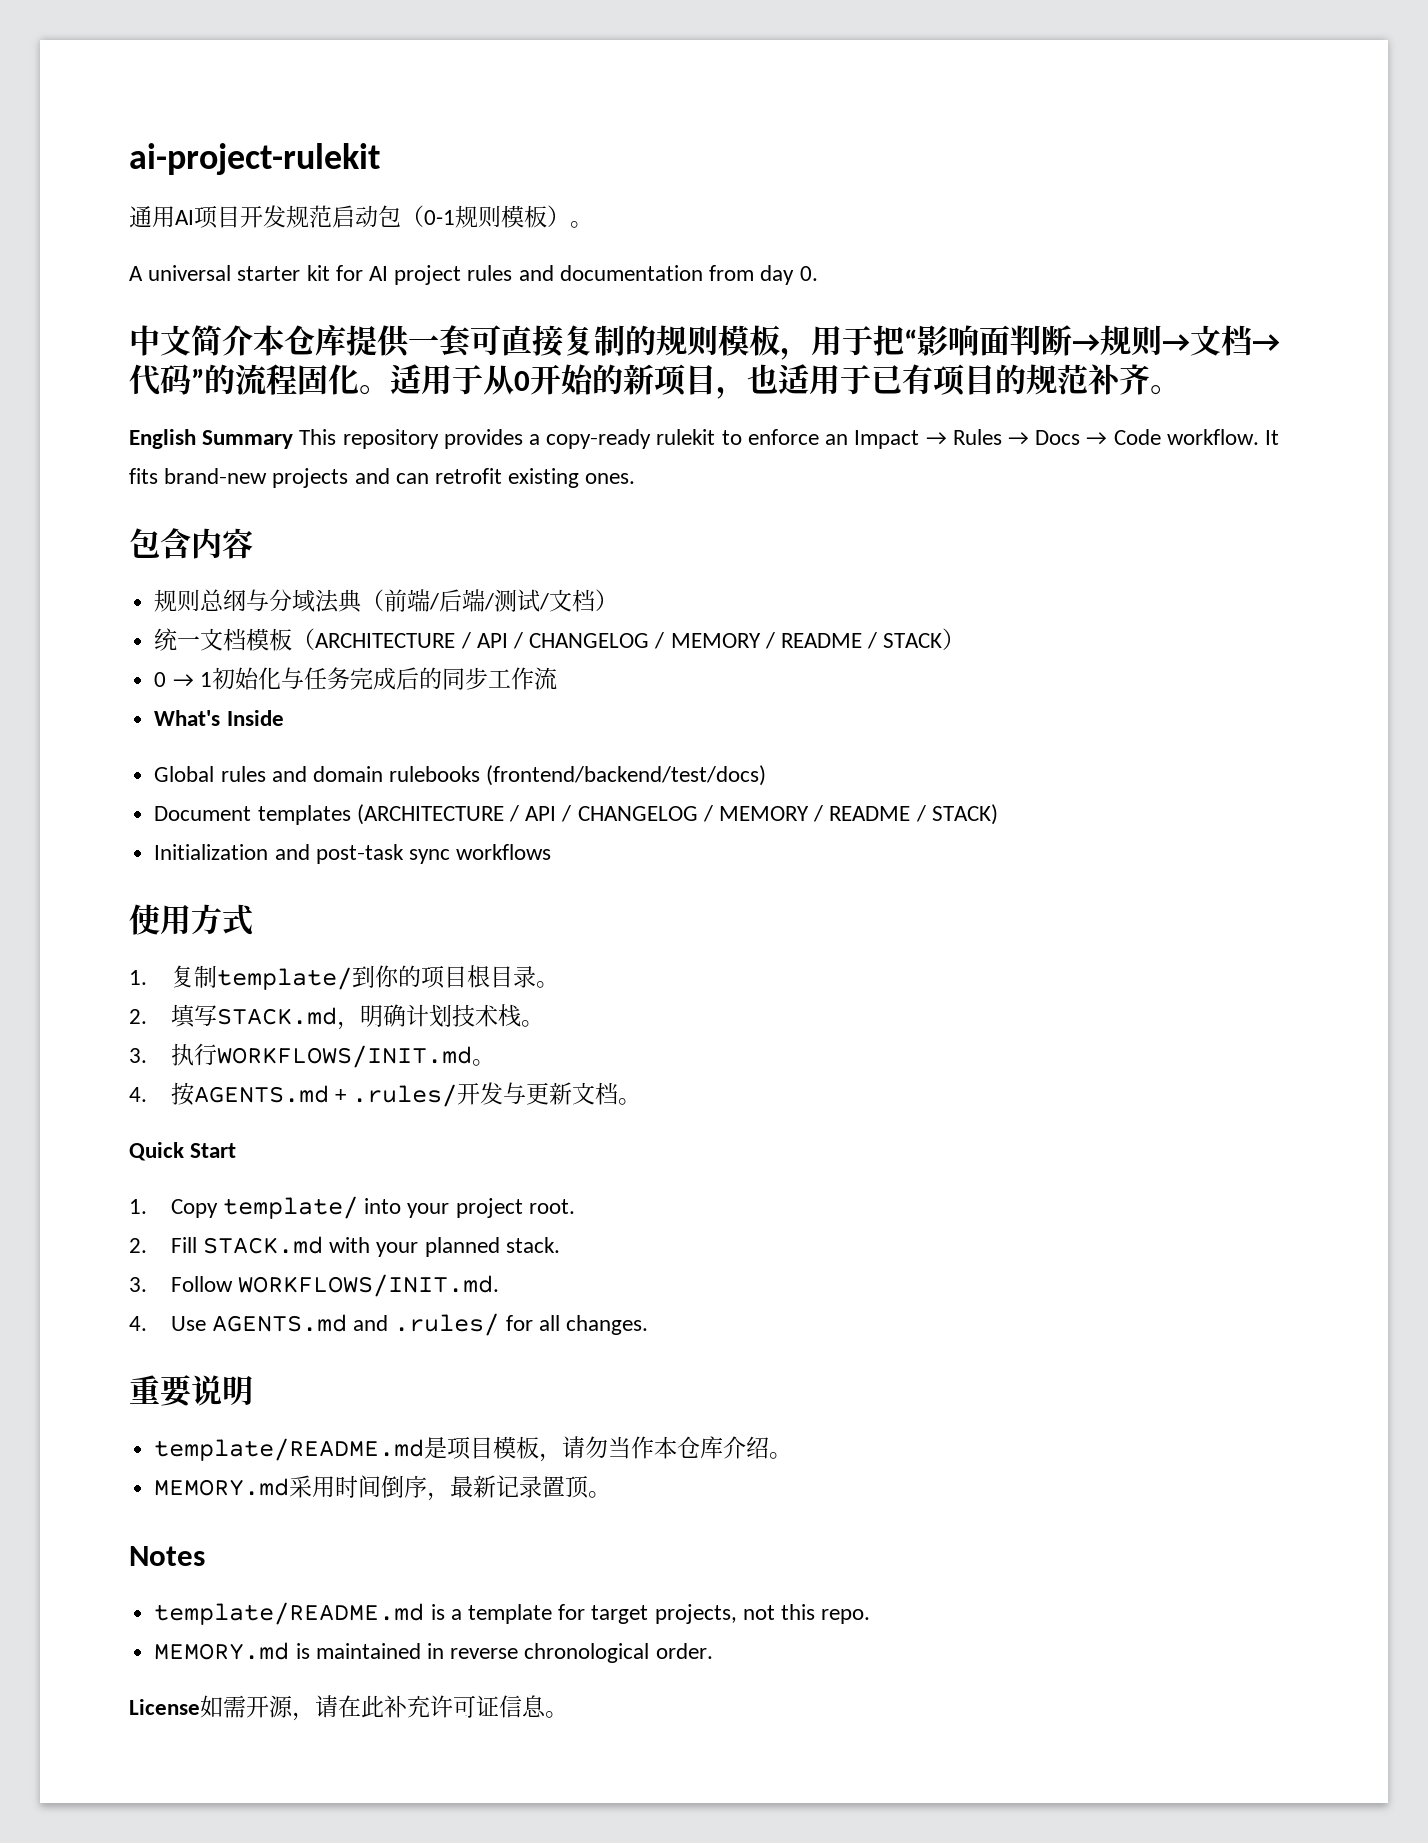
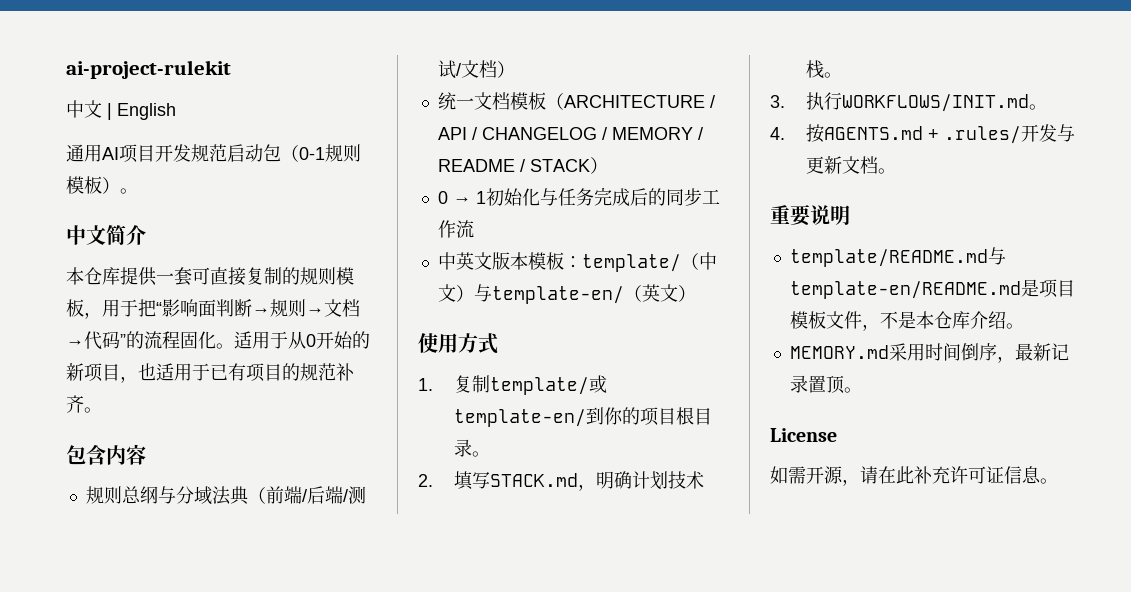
+ 中文 | English
- A universal starter kit for AI project rules and documentation from day 0.
- 中文简介本仓库提供一套可直接复制的规则模板，用于把“影响面判断→规则→文档→代码”的流程固化。
+ 中文简介
+ 本仓库提供一套可直接复制的规则模板，用于把“影响面判断→规则→文档→代码”的流程固化。
- English Summary This repository provides a copy‑ready rulekit to enforce an Impact → Rules → Docs → Code workflow. It fits brand‑new projects and can retrofit existing ones.
- What's Inside
- Global rules and domain rulebooks (frontend/backend/test/docs)
- Document templates (ARCHITECTURE / API / CHANGELOG / MEMORY / README / STACK)
- Initialization and post‑task sync workflows
+ 中英文版本模板：template/（中文）与template-en/（英文）
- 1.复制template/到你的项目根目录。
+ 1.复制template/或template-en/到你的项目根目录。
- Quick Start
- 1. Copy template/ into your project root.
- 2. Fill STACK.md with your planned stack.
- 3. Follow WORKFLOWS/INIT.md.
- 4. Use AGENTS.md and .rules/ for all changes.
- template/README.md是项目模板，请勿当作本仓库介绍。
+ template/README.md与template-en/README.md是项目模板文件，不是本仓库介绍。
- Notes
- template/README.md is a template for target projects, not this repo.
- MEMORY.md is maintained in reverse chronological order.
- License如需开源，请在此补充许可证信息。
+ License
+ 如需开源，请在此补充许可证信息。

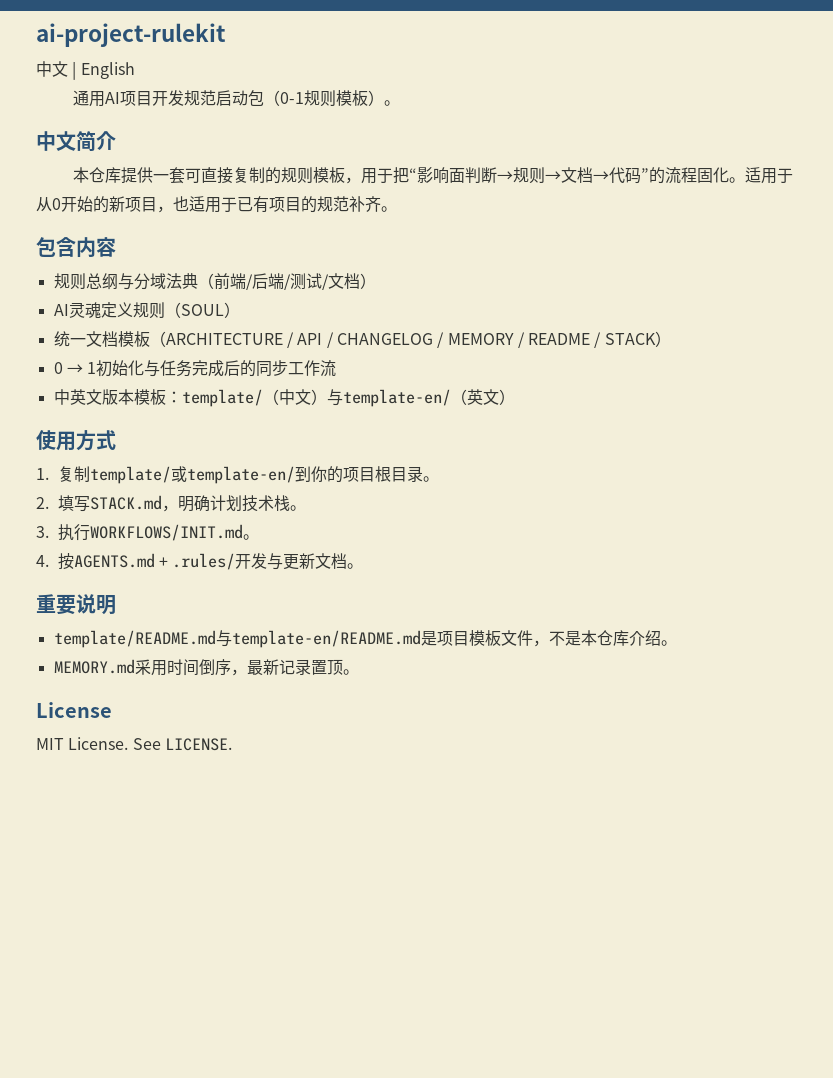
+ AI灵魂定义规则（SOUL）
- 如需开源，请在此补充许可证信息。
+ MIT License. See LICENSE.

